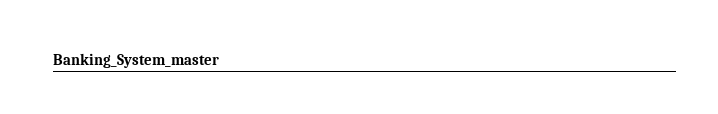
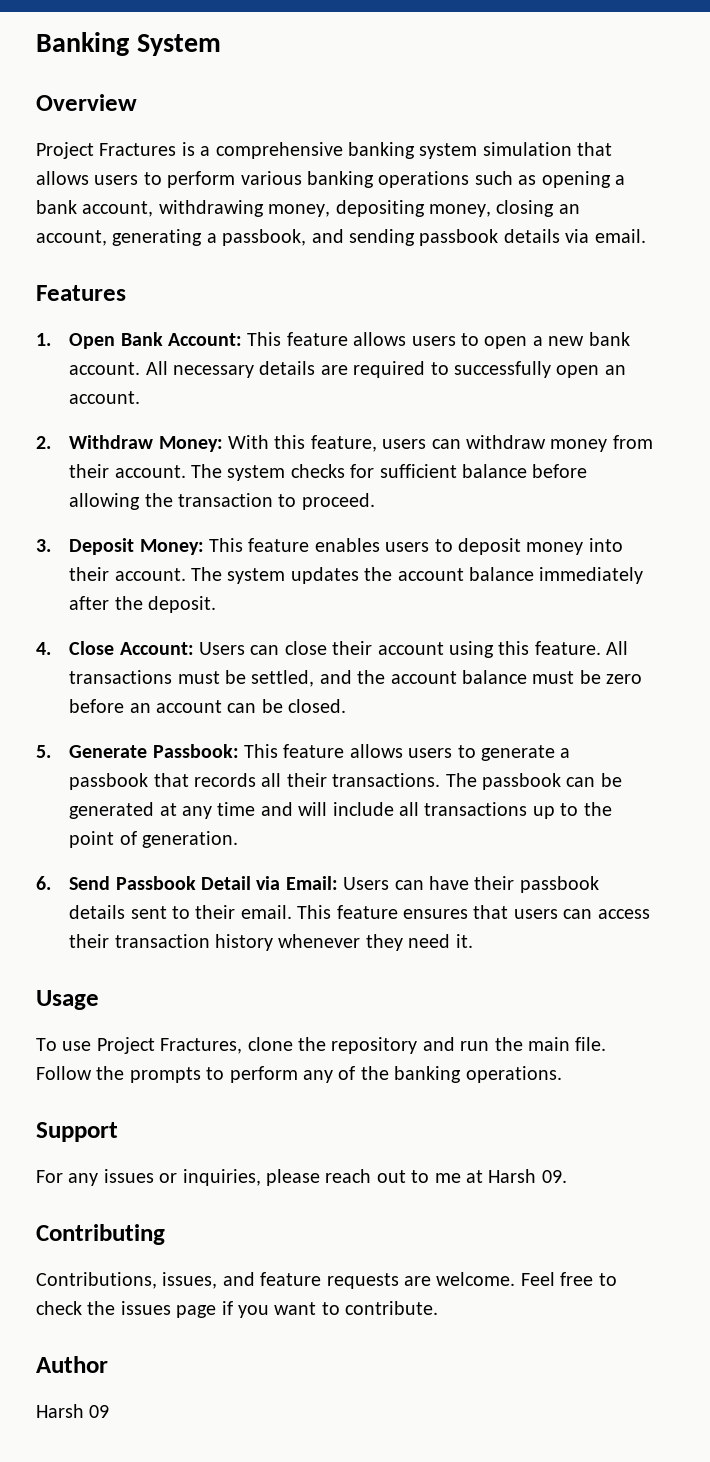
- Banking_System_master
+ Banking System
+ Overview
+ Project Fractures is a comprehensive banking system simulation that allows users to perform various banking operations such as opening a bank account, withdrawing money, depositing money, closing an account, generating a passbook, and sending passbook details via email.
+ Features
+ 1. Open Bank Account: This feature allows users to open a new bank account. All necessary details are required to successfully open an account.
+ 2. Withdraw Money: With this feature, users can withdraw money from their account. The system checks for sufficient balance before allowing the transaction to proceed.
+ 3. Deposit Money: This feature enables users to deposit money into their account. The system updates the account balance immediately after the deposit.
+ 4. Close Account: Users can close their account using this feature. All transactions must be settled, and the account balance must be zero before an account can be closed.
+ 5. Generate Passbook: This feature allows users to generate a passbook that records all their transactions. The passbook can be generated at any time and will include all transactions up to the point of generation.
+ 6. Send Passbook Detail via Email: Users can have their passbook details sent to their email. This feature ensures that users can access their transaction history whenever they need it.
+ Usage
+ To use Project Fractures, clone the repository and run the main file. Follow the prompts to perform any of the banking operations.
+ Support
+ For any issues or inquiries, please reach out to me at Harsh 09.
+ Contributing
+ Contributions, issues, and feature requests are welcome. Feel free to check the issues page if you want to contribute.
+ Author
+ Harsh 09

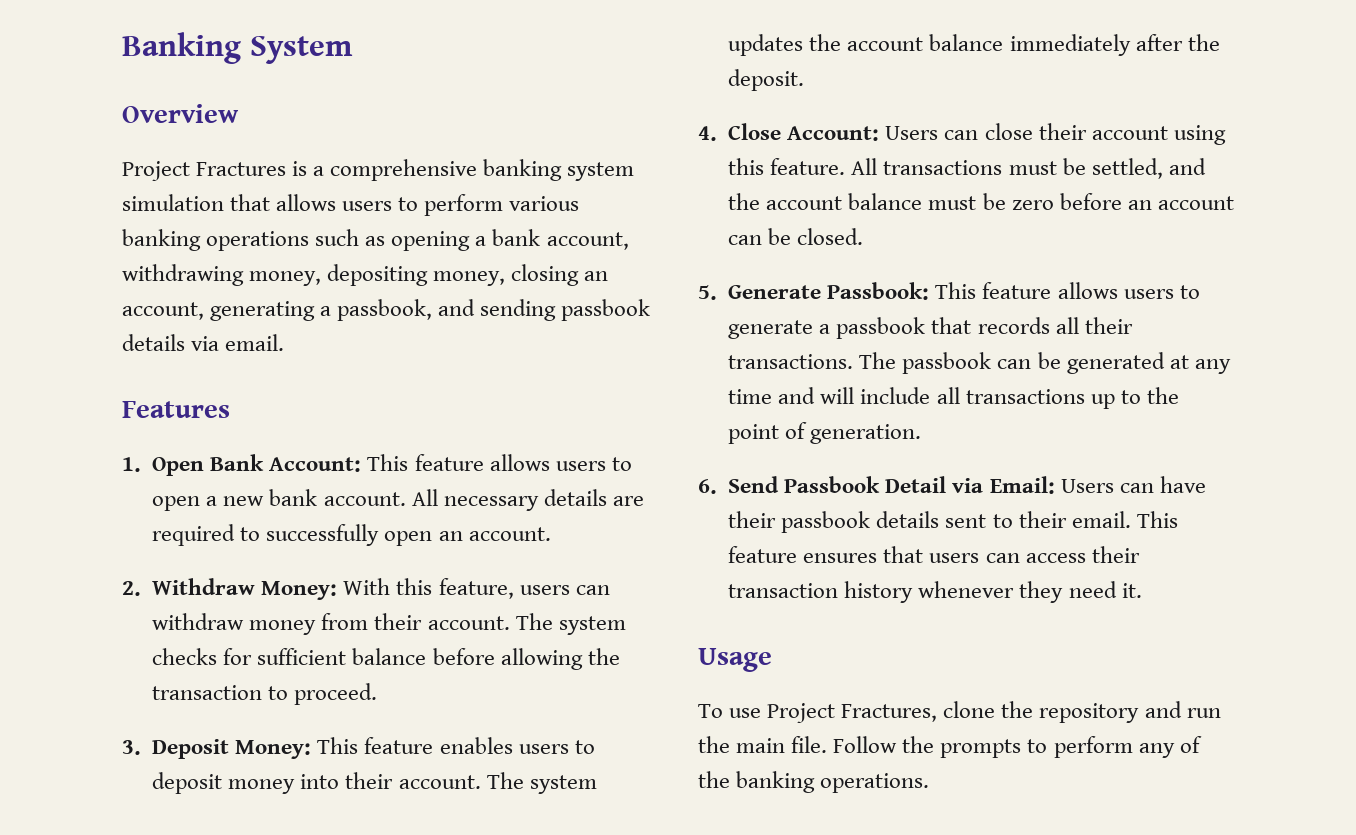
- Support
- For any issues or inquiries, please reach out to me at Harsh 09.
- Contributing
- Contributions, issues, and feature requests are welcome. Feel free to check the issues page if you want to contribute.
- Author
- Harsh 09

